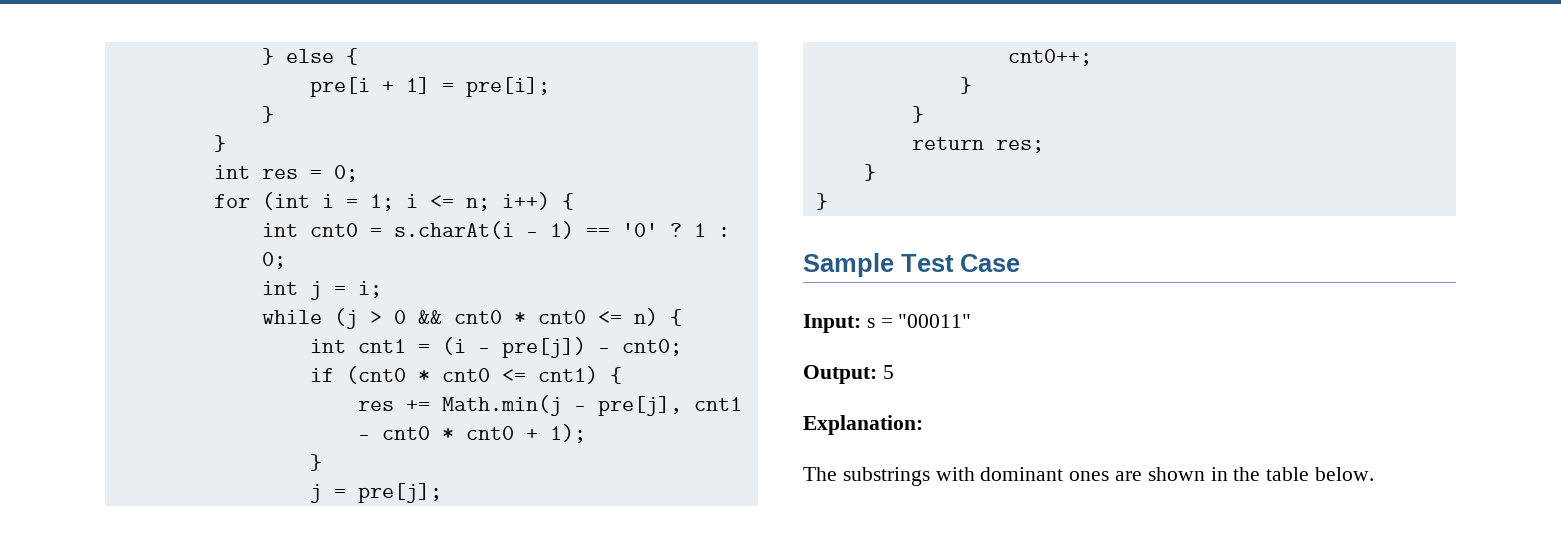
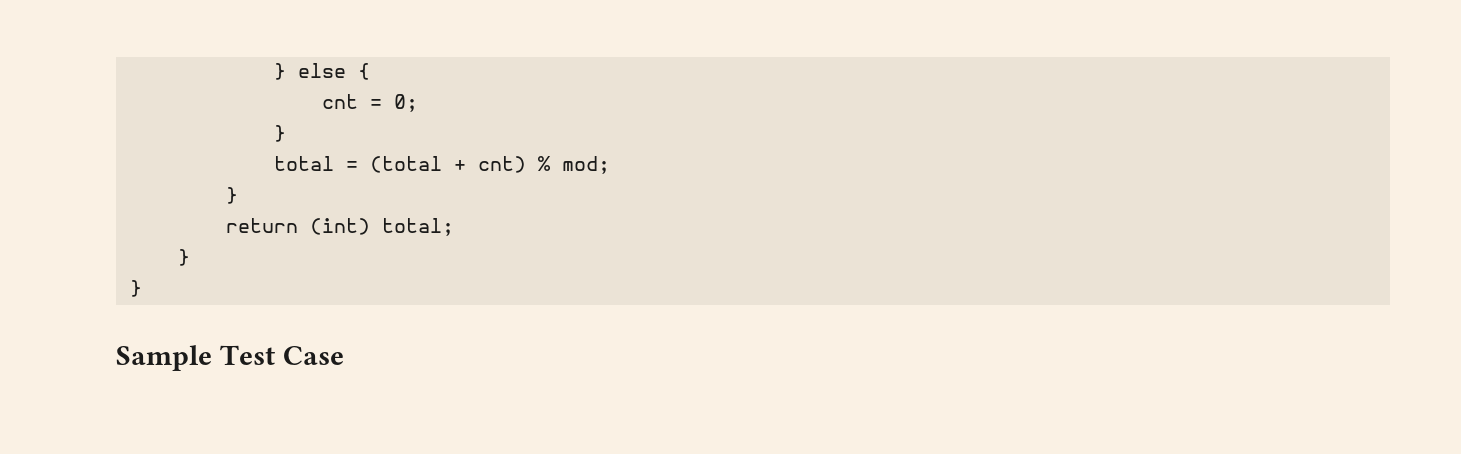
- pre[i + 1] = pre[i];
+ cnt = 0;
  }
- }
- int res = 0;
- for (int i = 1; i <= n; i++) {
- int cnt0 = s.charAt(i - 1) == '0' ? 1 : 0;
- int j = i;
- while (j > 0 && cnt0 * cnt0 <= n) {
- int cnt1 = (i - pre[j]) - cnt0;
- if (cnt0 * cnt0 <= cnt1) {
- res += Math.min(j - pre[j], cnt1 - cnt0 * cnt0 + 1);
- }
- j = pre[j];
- cnt0++;
- }
+ total = (total + cnt) % mod;
- return res;
+ return (int) total;
- Input: s = "00011"
- Output: 5
- Explanation:
- The substrings with dominant ones are shown in the table below.

